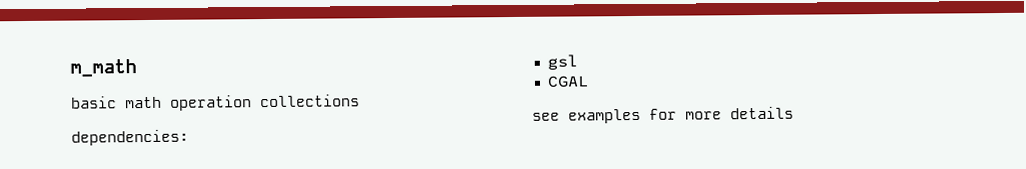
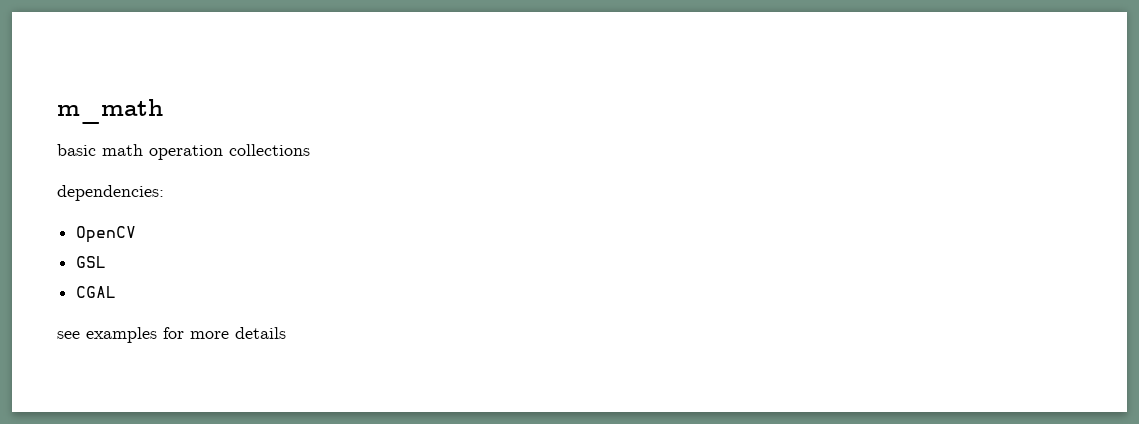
- gsl
+ OpenCV
+ GSL

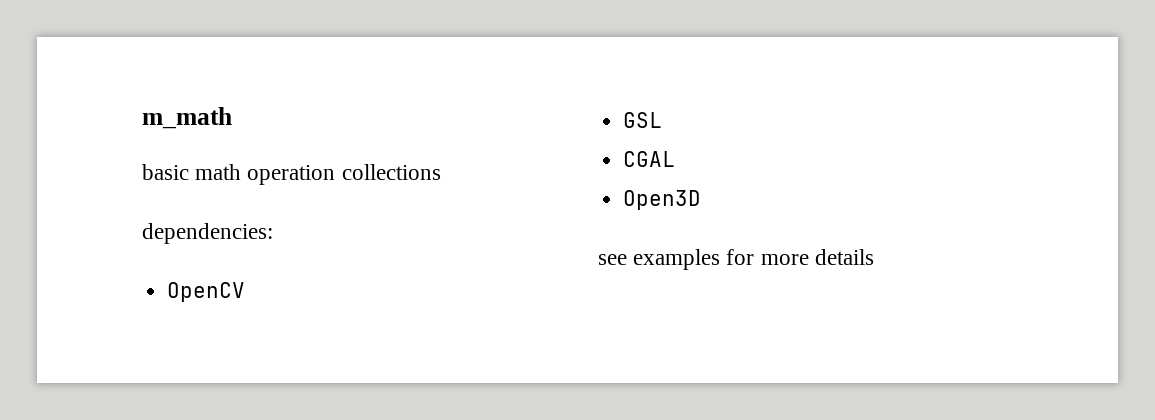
+ Open3D

